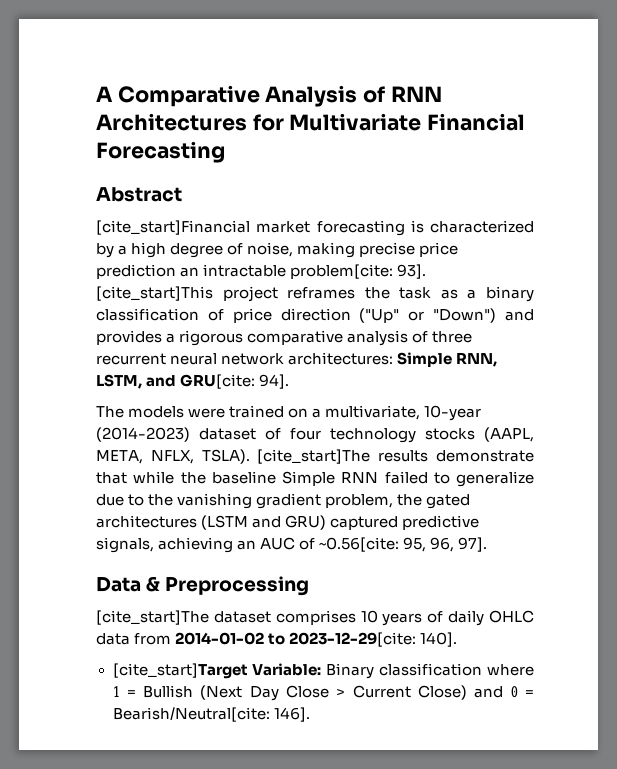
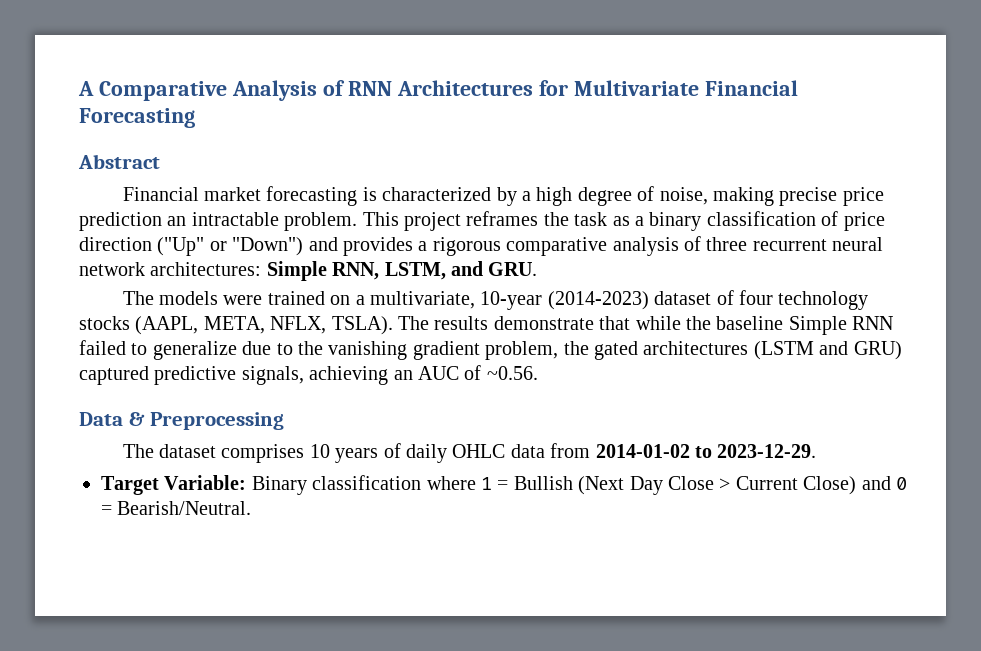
- [cite_start]Financial market forecasting is characterized by a high degree of noise, making precise price prediction an intractable problem[cite: 93]. [cite_start]This project reframes the task as a binary classification of price direction ("Up" or "Down") and provides a rigorous comparative analysis of three recurrent neural network architectures: Simple RNN, LSTM, and GRU[cite: 94].
+ Financial market forecasting is characterized by a high degree of noise, making precise price prediction an intractable problem. This project reframes the task as a binary classification of price direction ("Up" or "Down") and provides a rigorous comparative analysis of three recurrent neural network architectures: Simple RNN, LSTM, and GRU.
- [cite_start]The results demonstrate that while the baseline Simple RNN failed to generalize due to the vanishing gradient problem, the gated architectures (LSTM and GRU) captured predictive signals, achieving an AUC of ~0.56[cite: 95, 96, 97].
+ The results demonstrate that while the baseline Simple RNN failed to generalize due to the vanishing gradient problem, the gated architectures (LSTM and GRU) captured predictive signals, achieving an AUC of ~0.56.
- [cite_start]The dataset comprises 10 years of daily OHLC data from 2014-01-02 to 2023-12-29[cite: 140].
- [cite_start]Target Variable: Binary classification where 1 = Bullish (Next Day Close > Current Close) and 0 = Bearish/Neutral[cite: 146].
+ The dataset comprises 10 years of daily OHLC data from 2014-01-02 to 2023-12-29.
+ Target Variable: Binary classification where 1 = Bullish (Next Day Close > Current Close) and 0 = Bearish/Neutral.

